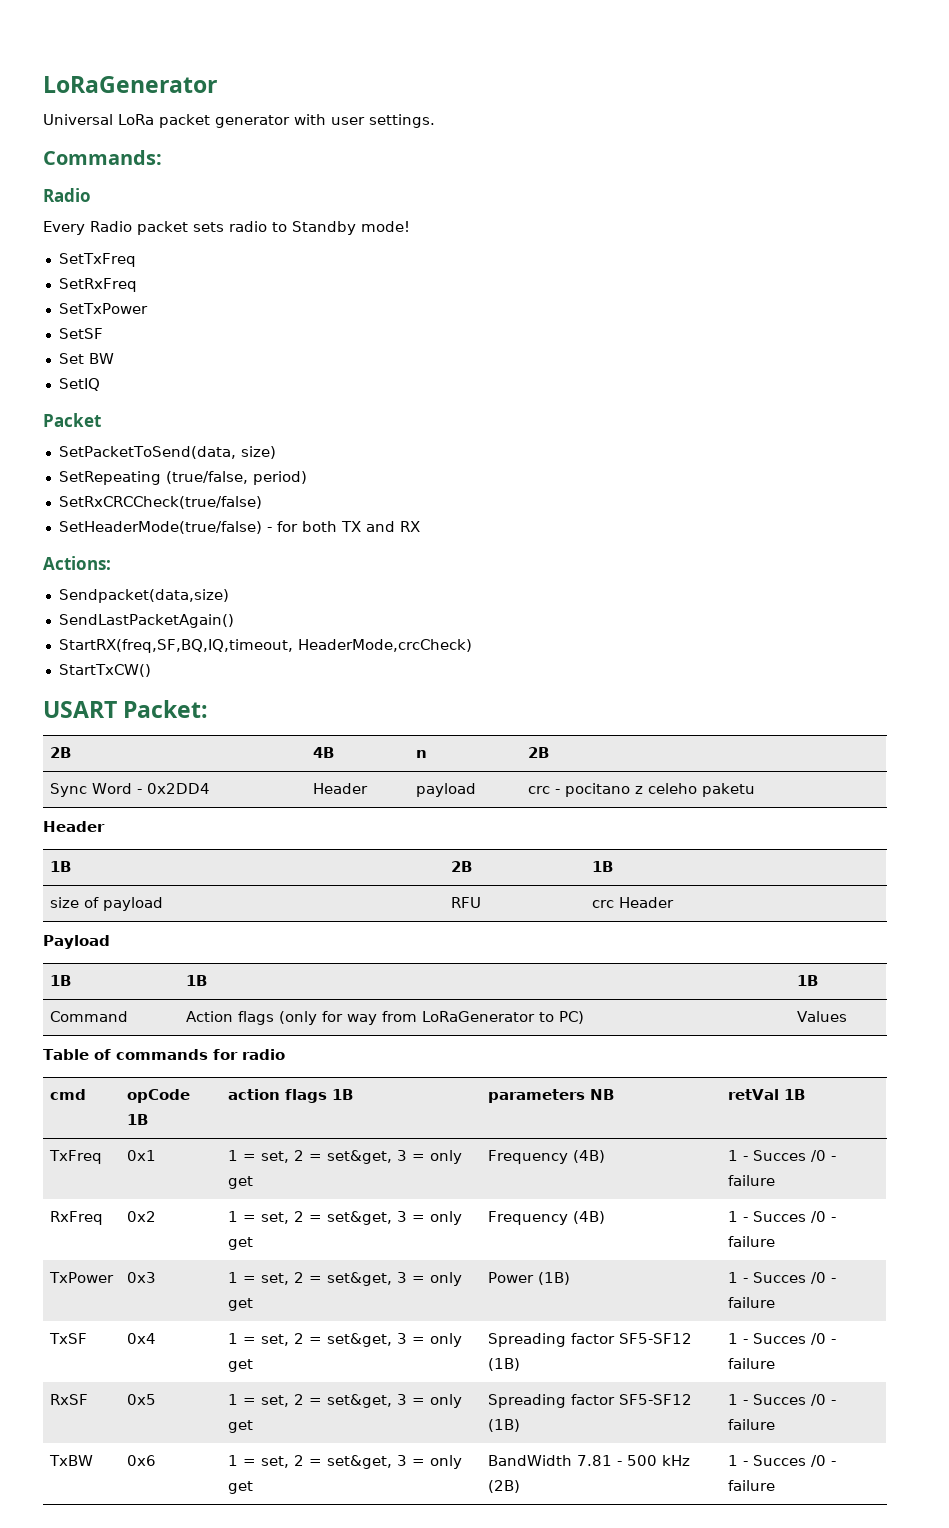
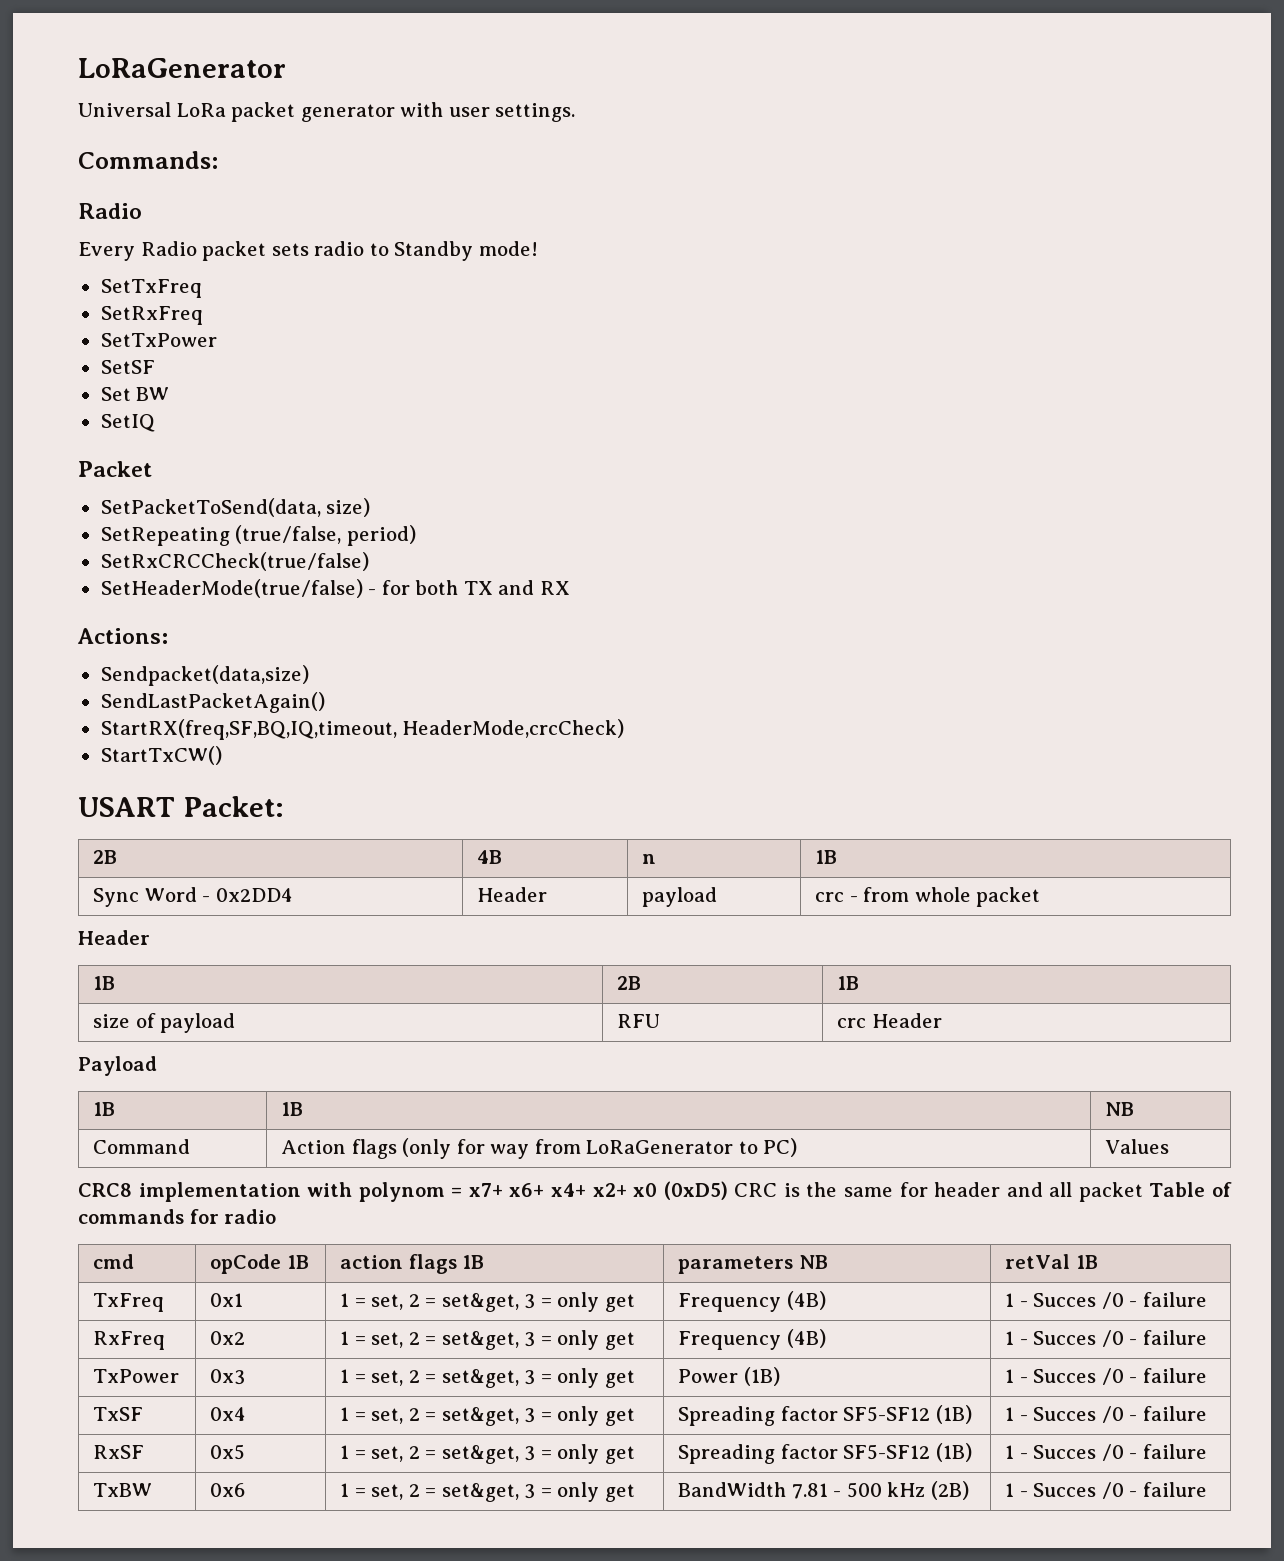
- 2B | 4B | n | 2B
+ 2B | 4B | n | 1B
- Sync Word - 0x2DD4 | Header | payload | crc - pocitano z celeho paketu
+ Sync Word - 0x2DD4 | Header | payload | crc - from whole packet
- 1B | 1B | 1B
+ 1B | 1B | NB
- Table of commands for radio
+ CRC8 implementation with polynom = x7+ x6+ x4+ x2+ x0 (0xD5) CRC is the same for header and all packet Table of commands for radio

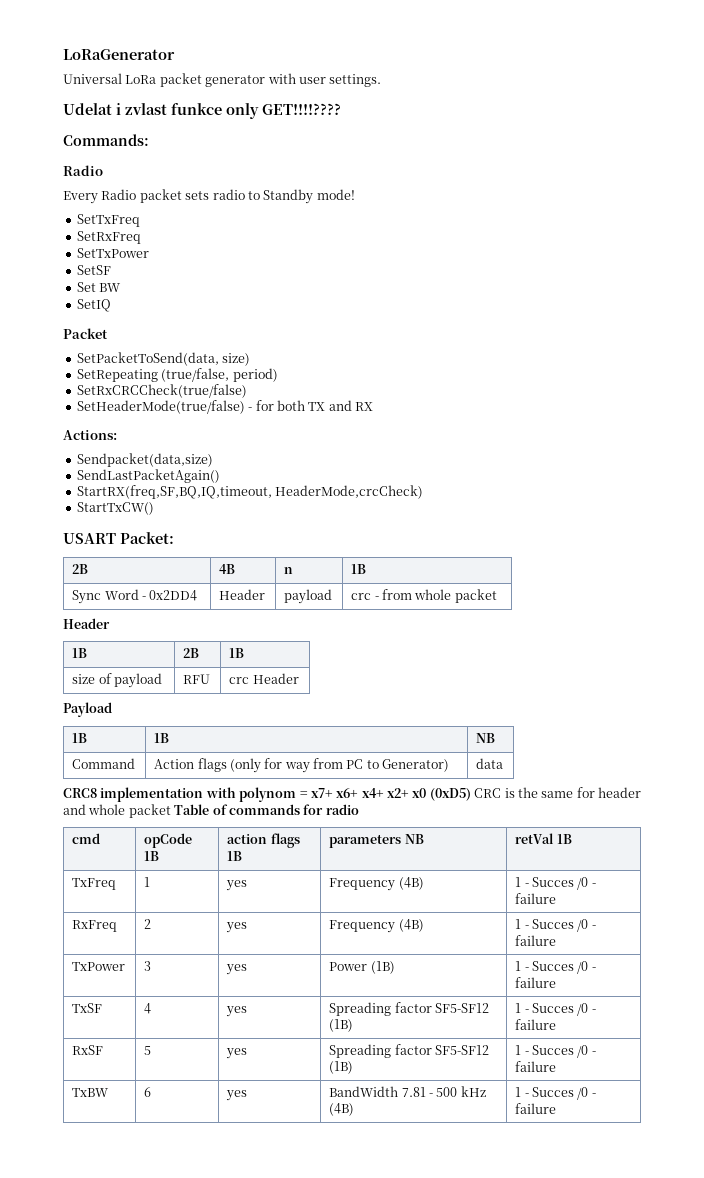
+ Udelat i zvlast funkce only GET!!!!????
- Command | Action flags (only for way from LoRaGenerator to PC) | Values
+ Command | Action flags (only for way from PC to Generator) | data
- CRC8 implementation with polynom = x7+ x6+ x4+ x2+ x0 (0xD5) CRC is the same for header and all packet Table of commands for radio
+ CRC8 implementation with polynom = x7+ x6+ x4+ x2+ x0 (0xD5) CRC is the same for header and whole packet Table of commands for radio
- TxFreq | 0x1 | 1 = set, 2 = set&get, 3 = only get | Frequency (4B) | 1 - Succes /0 - failure
+ TxFreq | 1 | yes | Frequency (4B) | 1 - Succes /0 - failure
- RxFreq | 0x2 | 1 = set, 2 = set&get, 3 = only get | Frequency (4B) | 1 - Succes /0 - failure
+ RxFreq | 2 | yes | Frequency (4B) | 1 - Succes /0 - failure
- TxPower | 0x3 | 1 = set, 2 = set&get, 3 = only get | Power (1B) | 1 - Succes /0 - failure
+ TxPower | 3 | yes | Power (1B) | 1 - Succes /0 - failure
- TxSF | 0x4 | 1 = set, 2 = set&get, 3 = only get | Spreading factor SF5-SF12 (1B) | 1 - Succes /0 - failure
+ TxSF | 4 | yes | Spreading factor SF5-SF12 (1B) | 1 - Succes /0 - failure
- RxSF | 0x5 | 1 = set, 2 = set&get, 3 = only get | Spreading factor SF5-SF12 (1B) | 1 - Succes /0 - failure
+ RxSF | 5 | yes | Spreading factor SF5-SF12 (1B) | 1 - Succes /0 - failure
- TxBW | 0x6 | 1 = set, 2 = set&get, 3 = only get | BandWidth 7.81 - 500 kHz (2B) | 1 - Succes /0 - failure
+ TxBW | 6 | yes | BandWidth 7.81 - 500 kHz (4B) | 1 - Succes /0 - failure

